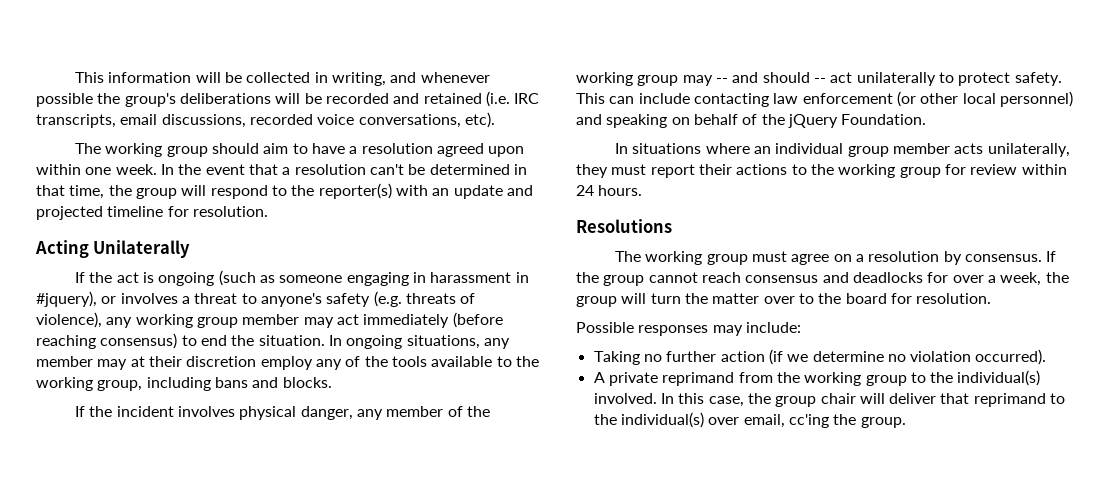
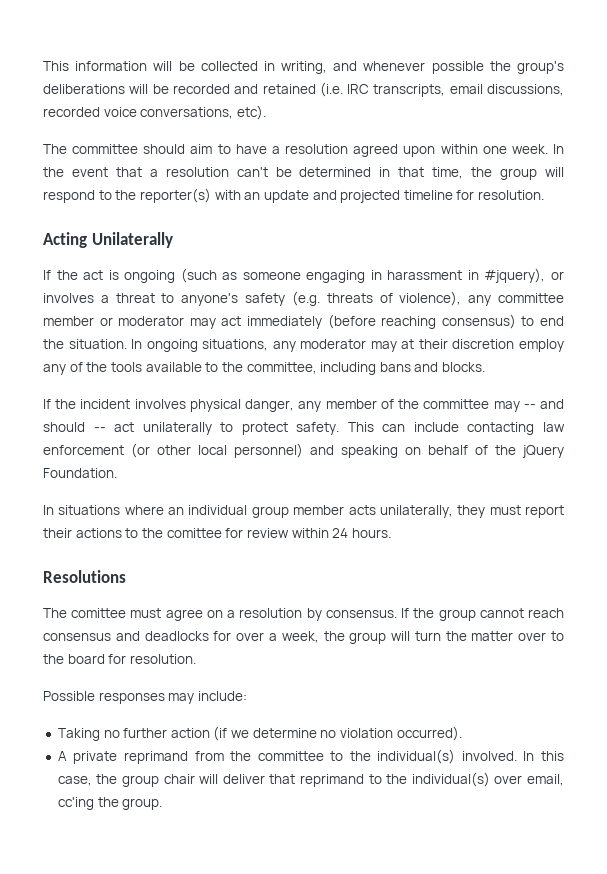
- The working group should aim to have a resolution agreed upon within one week.
+ The committee should aim to have a resolution agreed upon within one week.
- If the act is ongoing (such as someone engaging in harassment in #jquery), or involves a threat to anyone's safety (e.g. threats of violence), any working group member may act immediately (before reaching consensus) to end the situation.
+ If the act is ongoing (such as someone engaging in harassment in #jquery), or involves a threat to anyone's safety (e.g. threats of violence), any committee member or moderator may act immediately (before reaching consensus) to end the situation.
- In ongoing situations, any member may at their discretion employ any of the tools available to the working group, including bans and blocks.
+ In ongoing situations, any moderator may at their discretion employ any of the tools available to the committee, including bans and blocks.
- If the incident involves physical danger, any member of the working group may -- and should -- act unilaterally to protect safety.
+ If the incident involves physical danger, any member of the committee may -- and should -- act unilaterally to protect safety.
- In situations where an individual group member acts unilaterally, they must report their actions to the working group for review within 24 hours.
+ In situations where an individual group member acts unilaterally, they must report their actions to the comittee for review within 24 hours.
- The working group must agree on a resolution by consensus.
+ The comittee must agree on a resolution by consensus.
- A private reprimand from the working group to the individual(s) involved.
+ A private reprimand from the committee to the individual(s) involved.

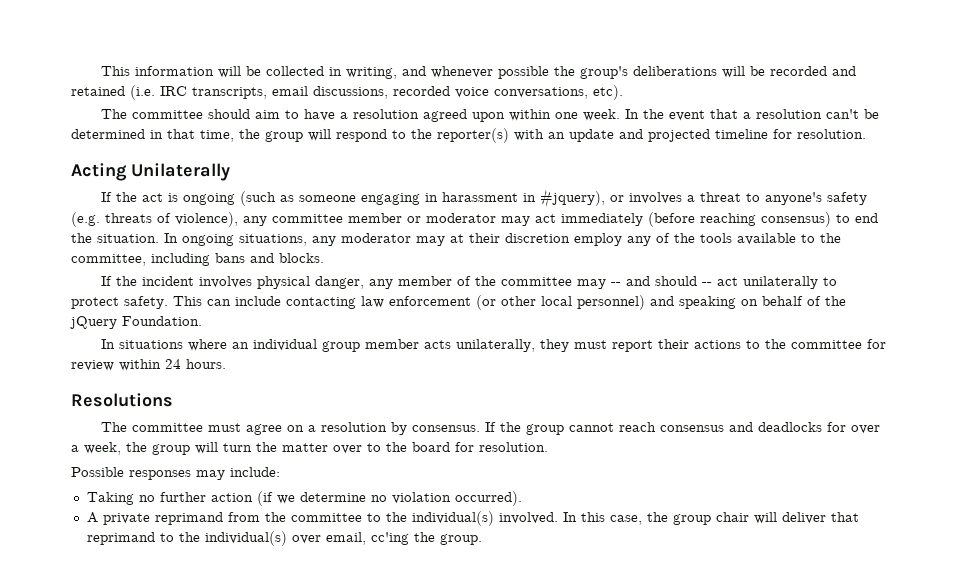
- In situations where an individual group member acts unilaterally, they must report their actions to the comittee for review within 24 hours.
+ In situations where an individual group member acts unilaterally, they must report their actions to the committee for review within 24 hours.
- The comittee must agree on a resolution by consensus.
+ The committee must agree on a resolution by consensus.

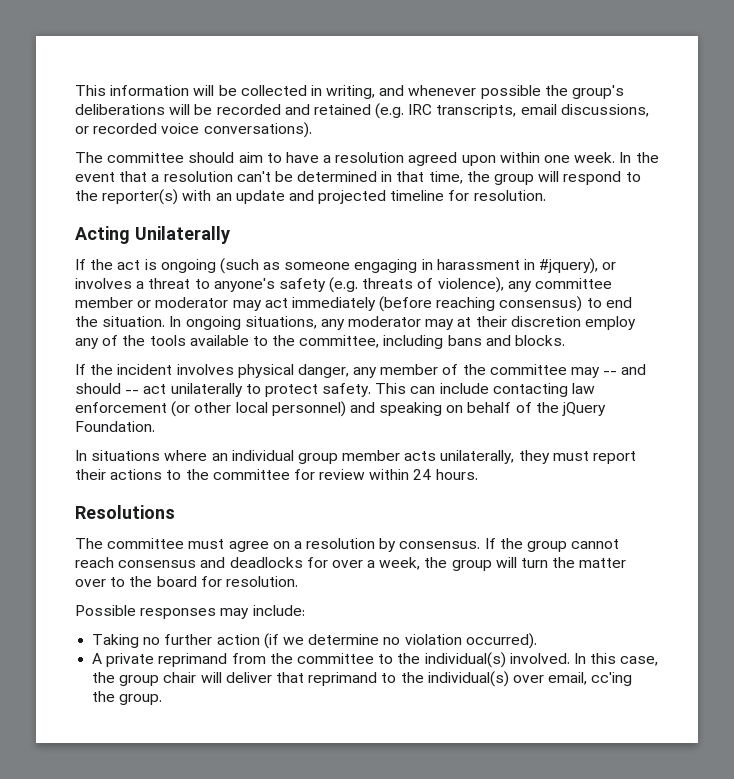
- This information will be collected in writing, and whenever possible the group's deliberations will be recorded and retained (i.e. IRC transcripts, email discussions, recorded voice conversations, etc).
+ This information will be collected in writing, and whenever possible the group's deliberations will be recorded and retained (e.g. IRC transcripts, email discussions, or recorded voice conversations).

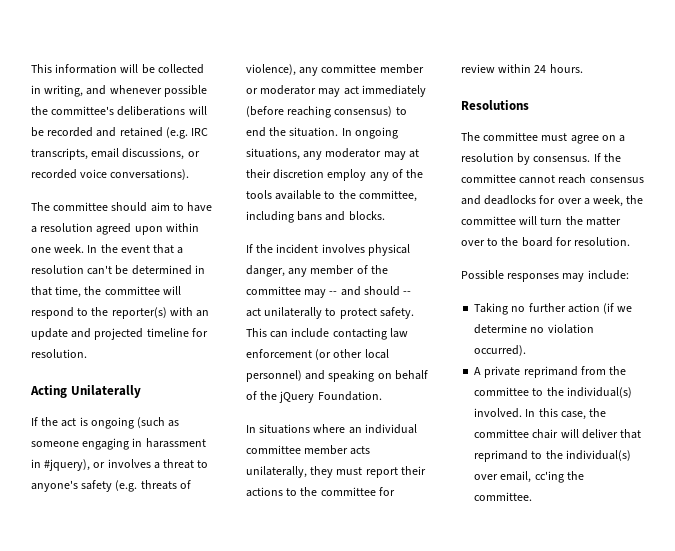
- This information will be collected in writing, and whenever possible the group's deliberations will be recorded and retained (e.g. IRC transcripts, email discussions, or recorded voice conversations).
+ This information will be collected in writing, and whenever possible the committee's deliberations will be recorded and retained (e.g. IRC transcripts, email discussions, or recorded voice conversations).
- In the event that a resolution can't be determined in that time, the group will respond to the reporter(s) with an update and projected timeline for resolution.
+ In the event that a resolution can't be determined in that time, the committee will respond to the reporter(s) with an update and projected timeline for resolution.
- In situations where an individual group member acts unilaterally, they must report their actions to the committee for review within 24 hours.
+ In situations where an individual committee member acts unilaterally, they must report their actions to the committee for review within 24 hours.
- If the group cannot reach consensus and deadlocks for over a week, the group will turn the matter over to the board for resolution.
+ If the committee cannot reach consensus and deadlocks for over a week, the committee will turn the matter over to the board for resolution.
- In this case, the group chair will deliver that reprimand to the individual(s) over email, cc'ing the group.
+ In this case, the committee chair will deliver that reprimand to the individual(s) over email, cc'ing the committee.

